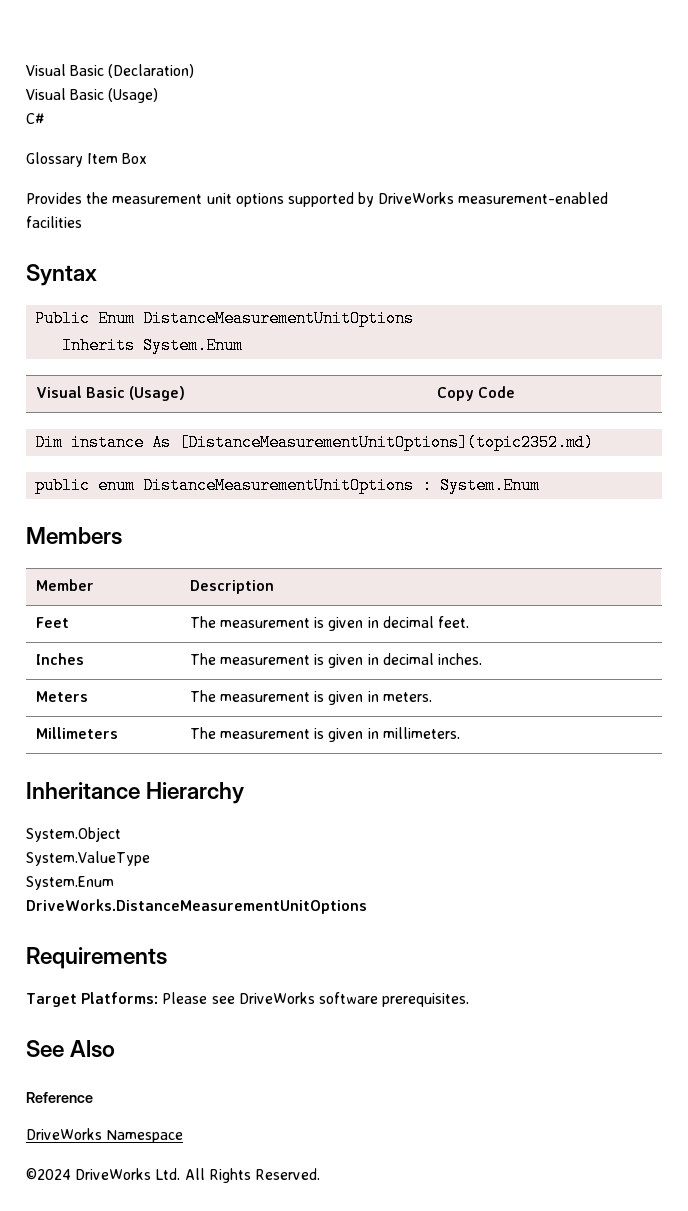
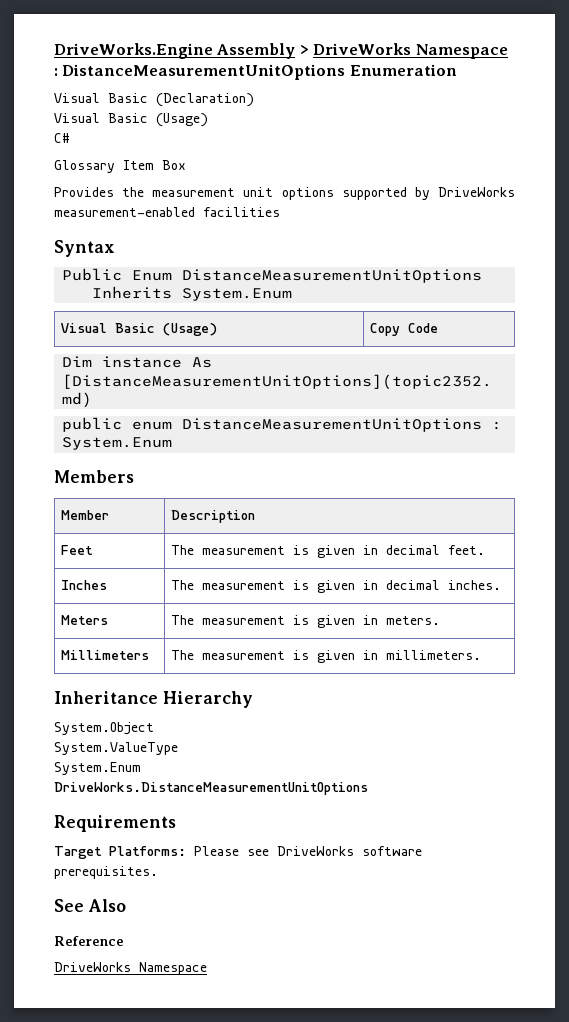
+ DriveWorks.Engine Assembly > DriveWorks Namespace : DistanceMeasurementUnitOptions Enumeration
- ©2024 DriveWorks Ltd. All Rights Reserved.

